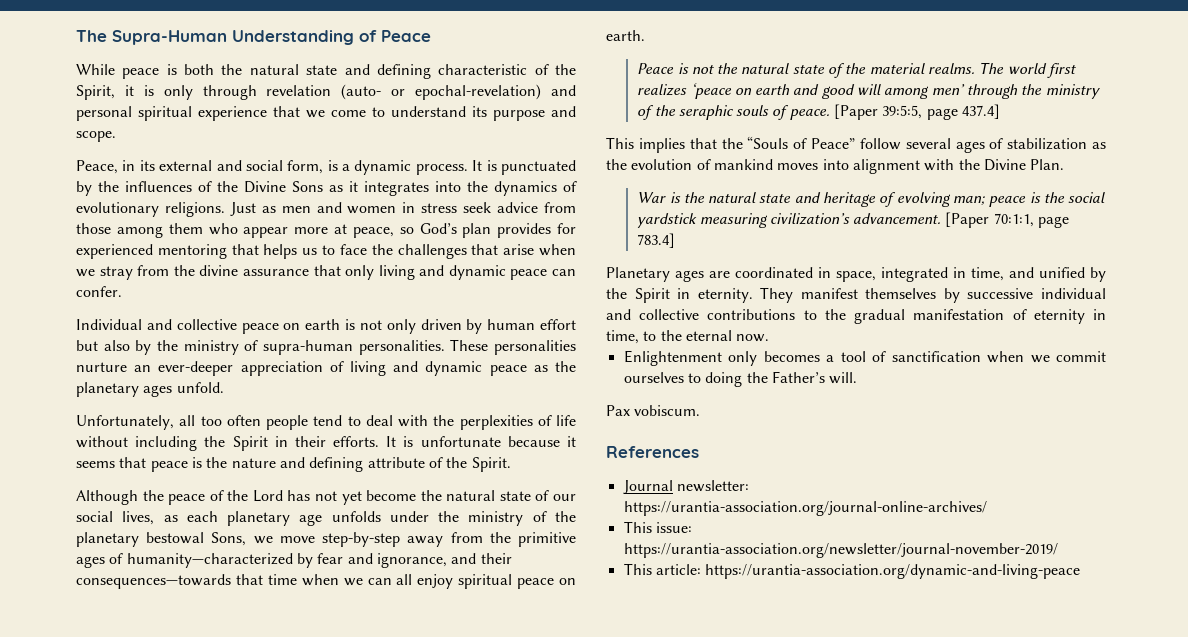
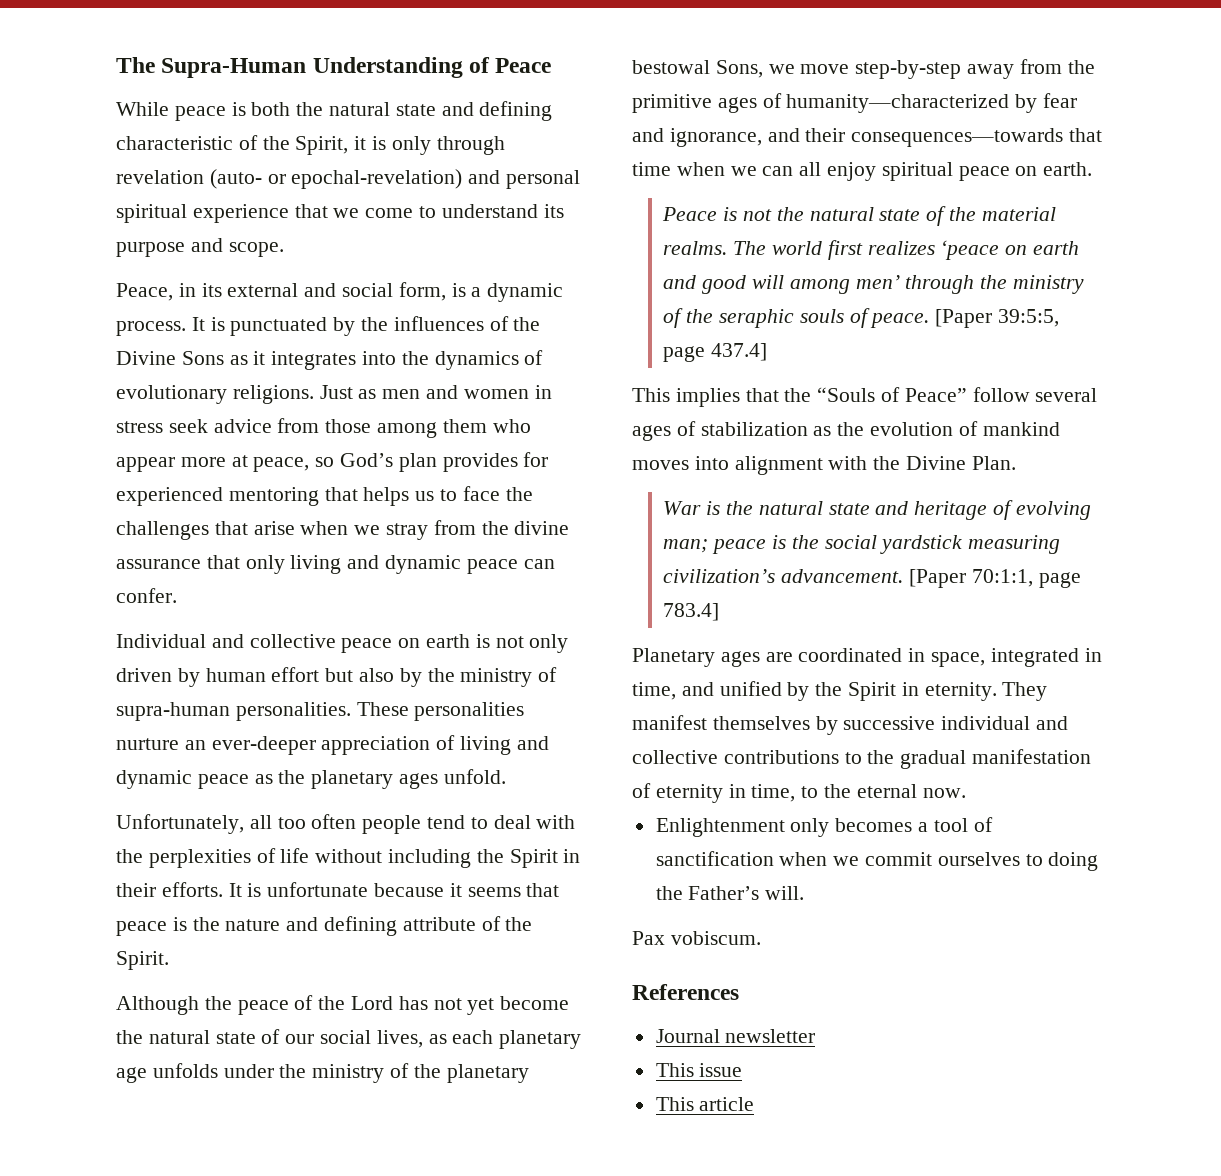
- Journal newsletter: https://urantia-association.org/journal-online-archives/
- This issue: https://urantia-association.org/newsletter/journal-november-2019/
- This article: https://urantia-association.org/dynamic-and-living-peace
+ Journal newsletter
+ This issue
+ This article

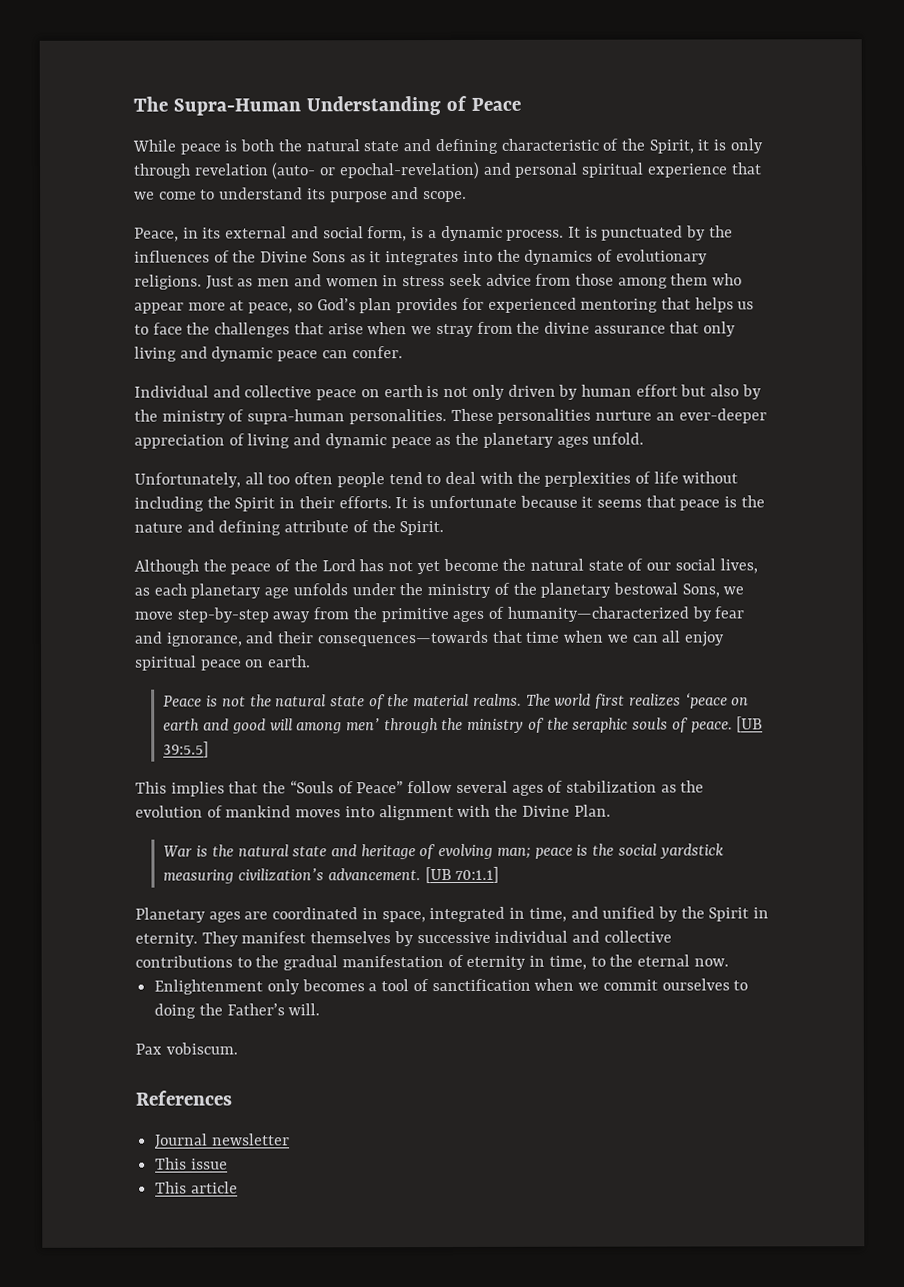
- [Paper 39:5:5, page 437.4]
+ [UB 39:5.5]
- [Paper 70:1:1, page 783.4]
+ [UB 70:1.1]

